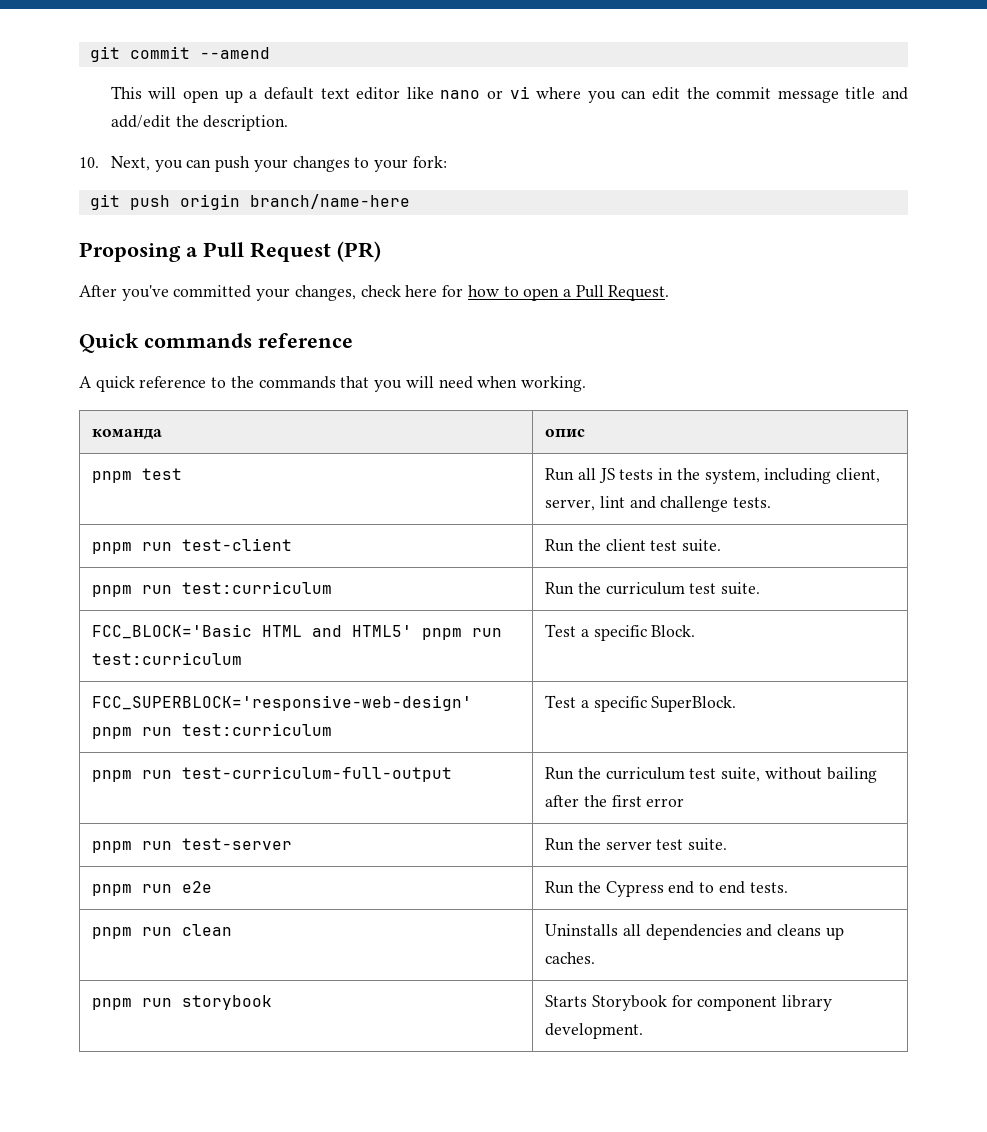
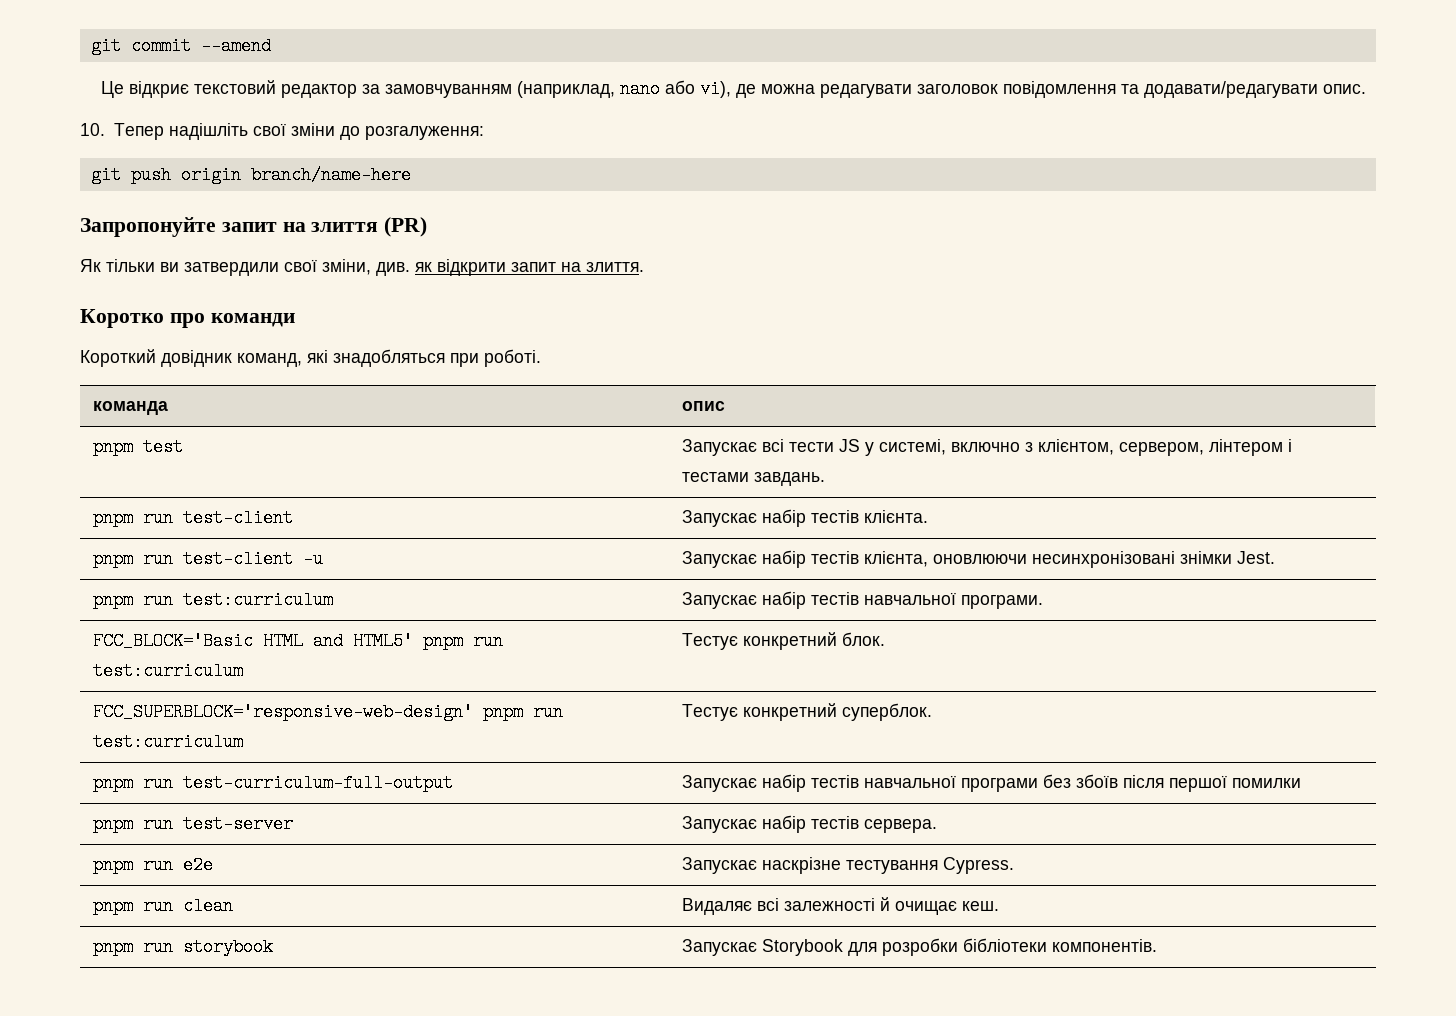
- This will open up a default text editor like nano or vi where you can edit the commit message title and add/edit the description.
- 10. Next, you can push your changes to your fork:
+ Це відкриє текстовий редактор за замовчуванням (наприклад, nano або vi), де можна редагувати заголовок повідомлення та додавати/редагувати опис.
+ 10. Тепер надішліть свої зміни до розгалуження:
  git push origin branch/name-here
- Proposing a Pull Request (PR)
- After you've committed your changes, check here for how to open a Pull Request.
- Quick commands reference
- A quick reference to the commands that you will need when working.
+ Запропонуйте запит на злиття (PR)
+ Як тільки ви затвердили свої зміни, див. як відкрити запит на злиття.
+ Коротко про команди
+ Короткий довідник команд, які знадобляться при роботі.
  команда | опис
- pnpm test | Run all JS tests in the system, including client, server, lint and challenge tests.
- pnpm run test-client | Run the client test suite.
- pnpm run test:curriculum | Run the curriculum test suite.
+ pnpm test | Запускає всі тести JS у системі, включно з клієнтом, сервером, лінтером і тестами завдань.
+ pnpm run test-client | Запускає набір тестів клієнта.
+ pnpm run test-client -u | Запускає набір тестів клієнта, оновлюючи несинхронізовані знімки Jest.
+ pnpm run test:curriculum | Запускає набір тестів навчальної програми.
- FCC_BLOCK='Basic HTML and HTML5' pnpm run test:curriculum | Test a specific Block.
+ FCC_BLOCK='Basic HTML and HTML5' pnpm run test:curriculum | Тестує конкретний блок.
- FCC_SUPERBLOCK='responsive-web-design' pnpm run test:curriculum | Test a specific SuperBlock.
+ FCC_SUPERBLOCK='responsive-web-design' pnpm run test:curriculum | Тестує конкретний суперблок.
- pnpm run test-curriculum-full-output | Run the curriculum test suite, without bailing after the first error
- pnpm run test-server | Run the server test suite.
- pnpm run e2e | Run the Cypress end to end tests.
- pnpm run clean | Uninstalls all dependencies and cleans up caches.
- pnpm run storybook | Starts Storybook for component library development.
+ pnpm run test-curriculum-full-output | Запускає набір тестів навчальної програми без збоїв після першої помилки
+ pnpm run test-server | Запускає набір тестів сервера.
+ pnpm run e2e | Запускає наскрізне тестування Cypress.
+ pnpm run clean | Видаляє всі залежності й очищає кеш.
+ pnpm run storybook | Запускає Storybook для розробки бібліотеки компонентів.

